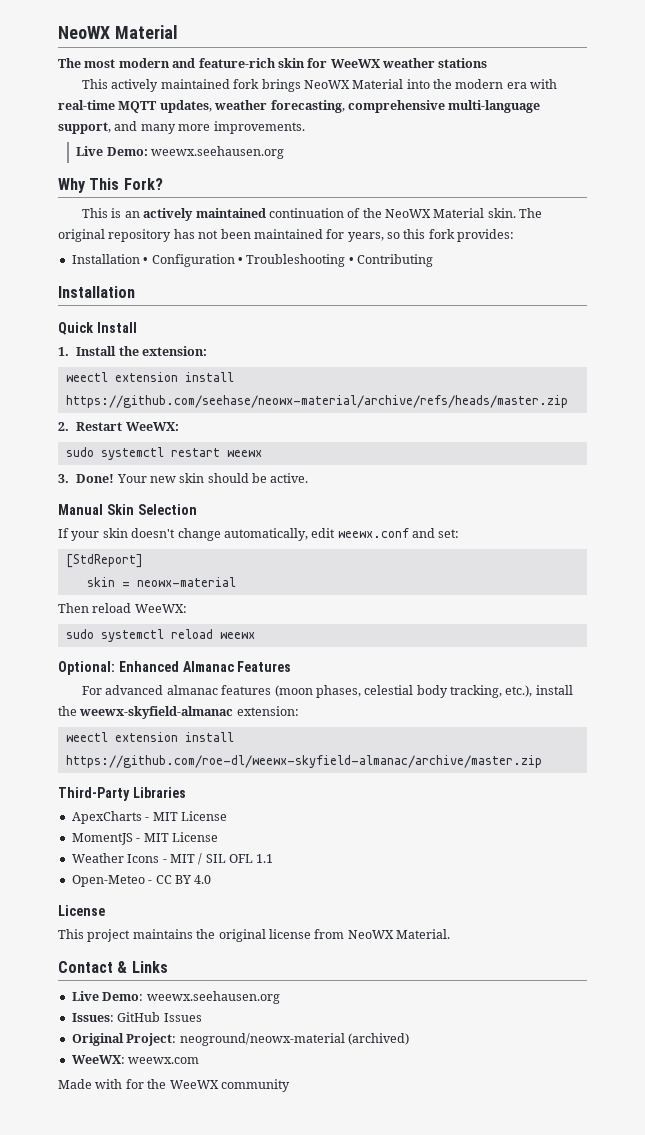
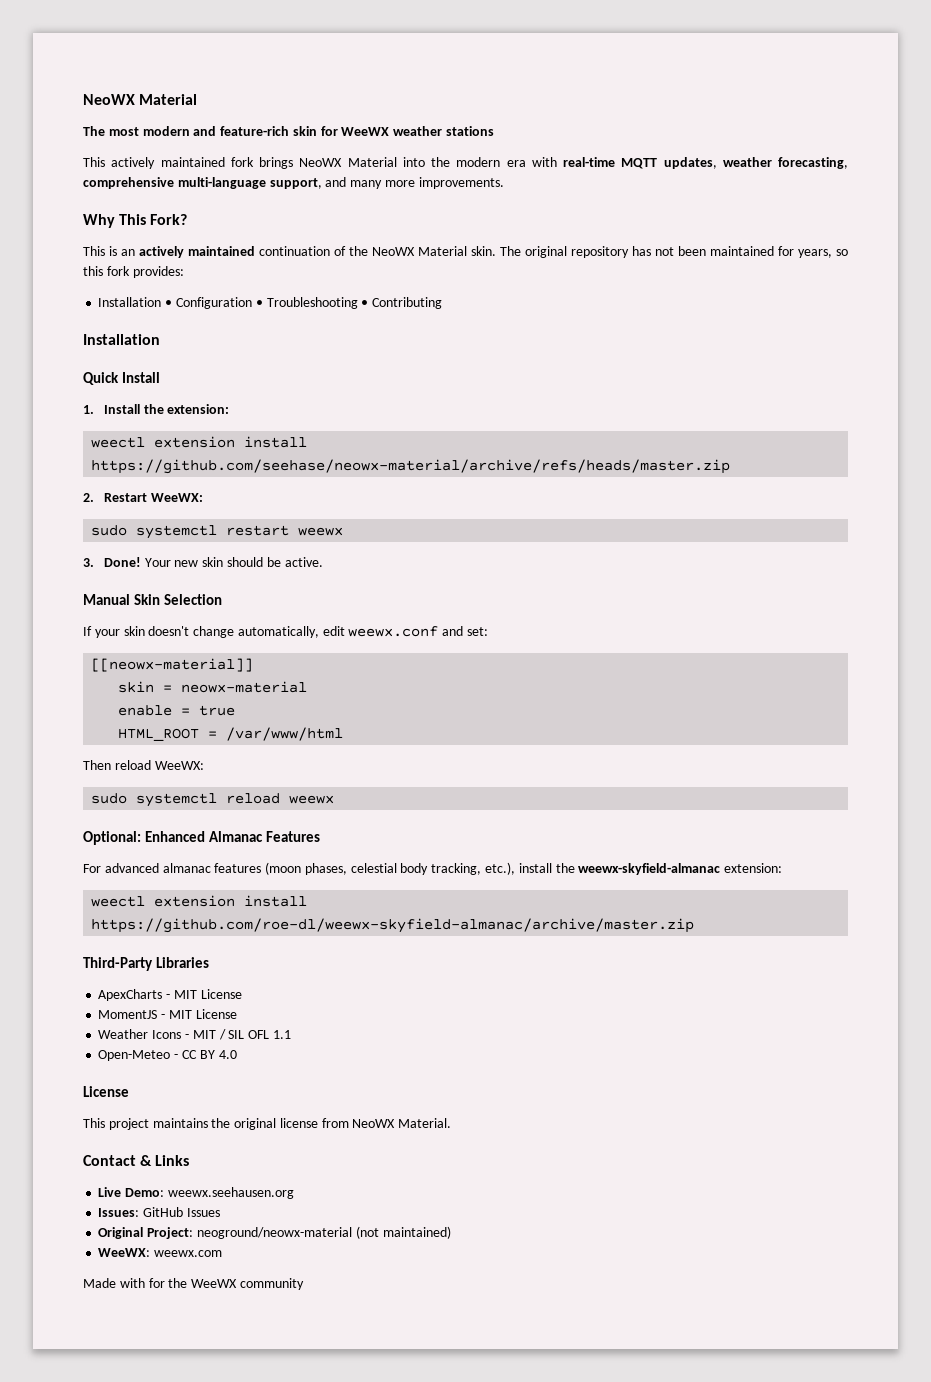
  This actively maintained fork brings NeoWX Material into the modern era with real-time MQTT updates, weather forecasting, comprehensive multi-language support, and many more improvements.
- Live Demo: weewx.seehausen.org
- [StdReport]
+ [[neowx-material]]
+ enable = true
+ HTML_ROOT = /var/www/html
- Original Project: neoground/neowx-material (archived)
+ Original Project: neoground/neowx-material (not maintained)

